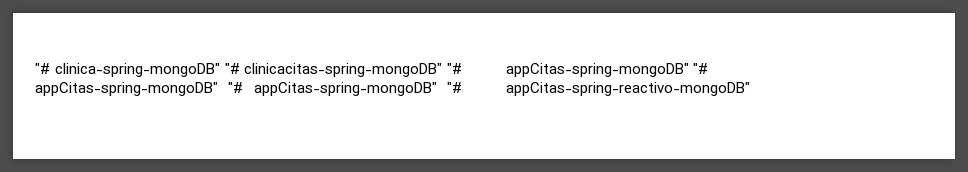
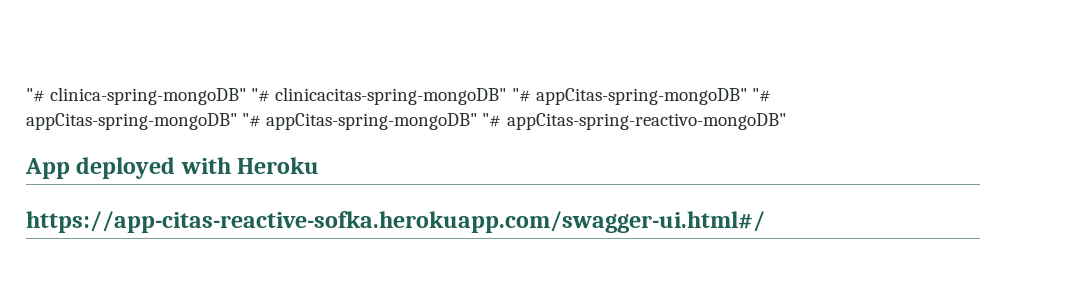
+ App deployed with Heroku
+ https://app-citas-reactive-sofka.herokuapp.com/swagger-ui.html#/

